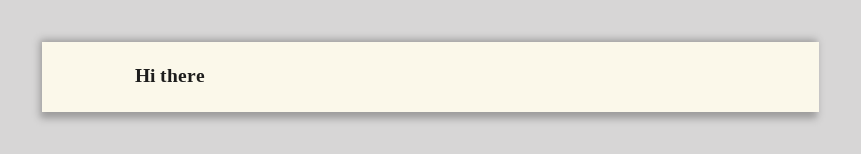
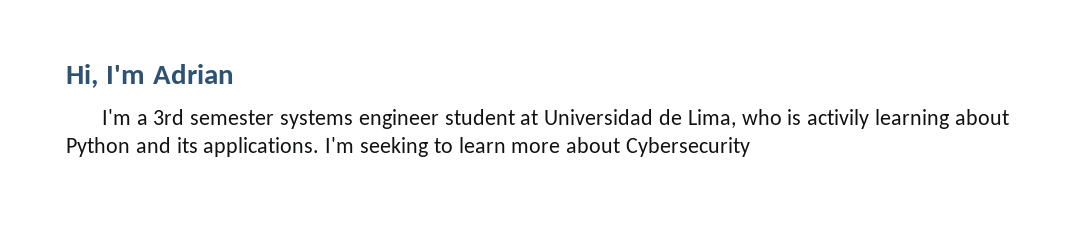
- Hi there
+ Hi, I'm Adrian
+ I'm a 3rd semester systems engineer student at Universidad de Lima, who is activily learning about Python and its applications. I'm seeking to learn more about Cybersecurity

